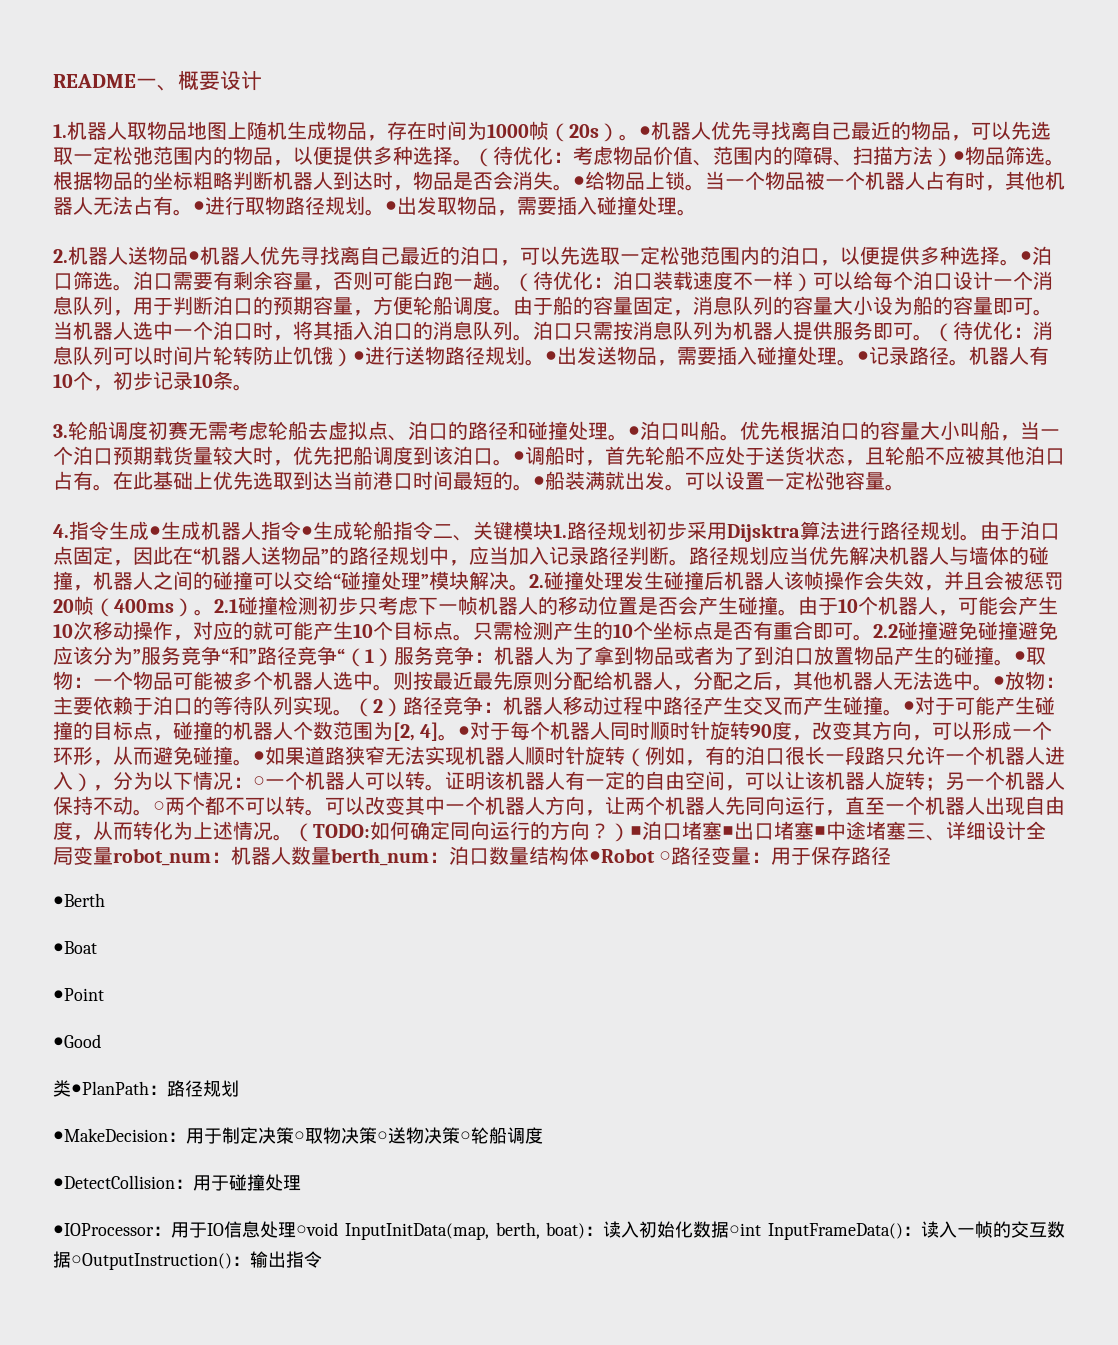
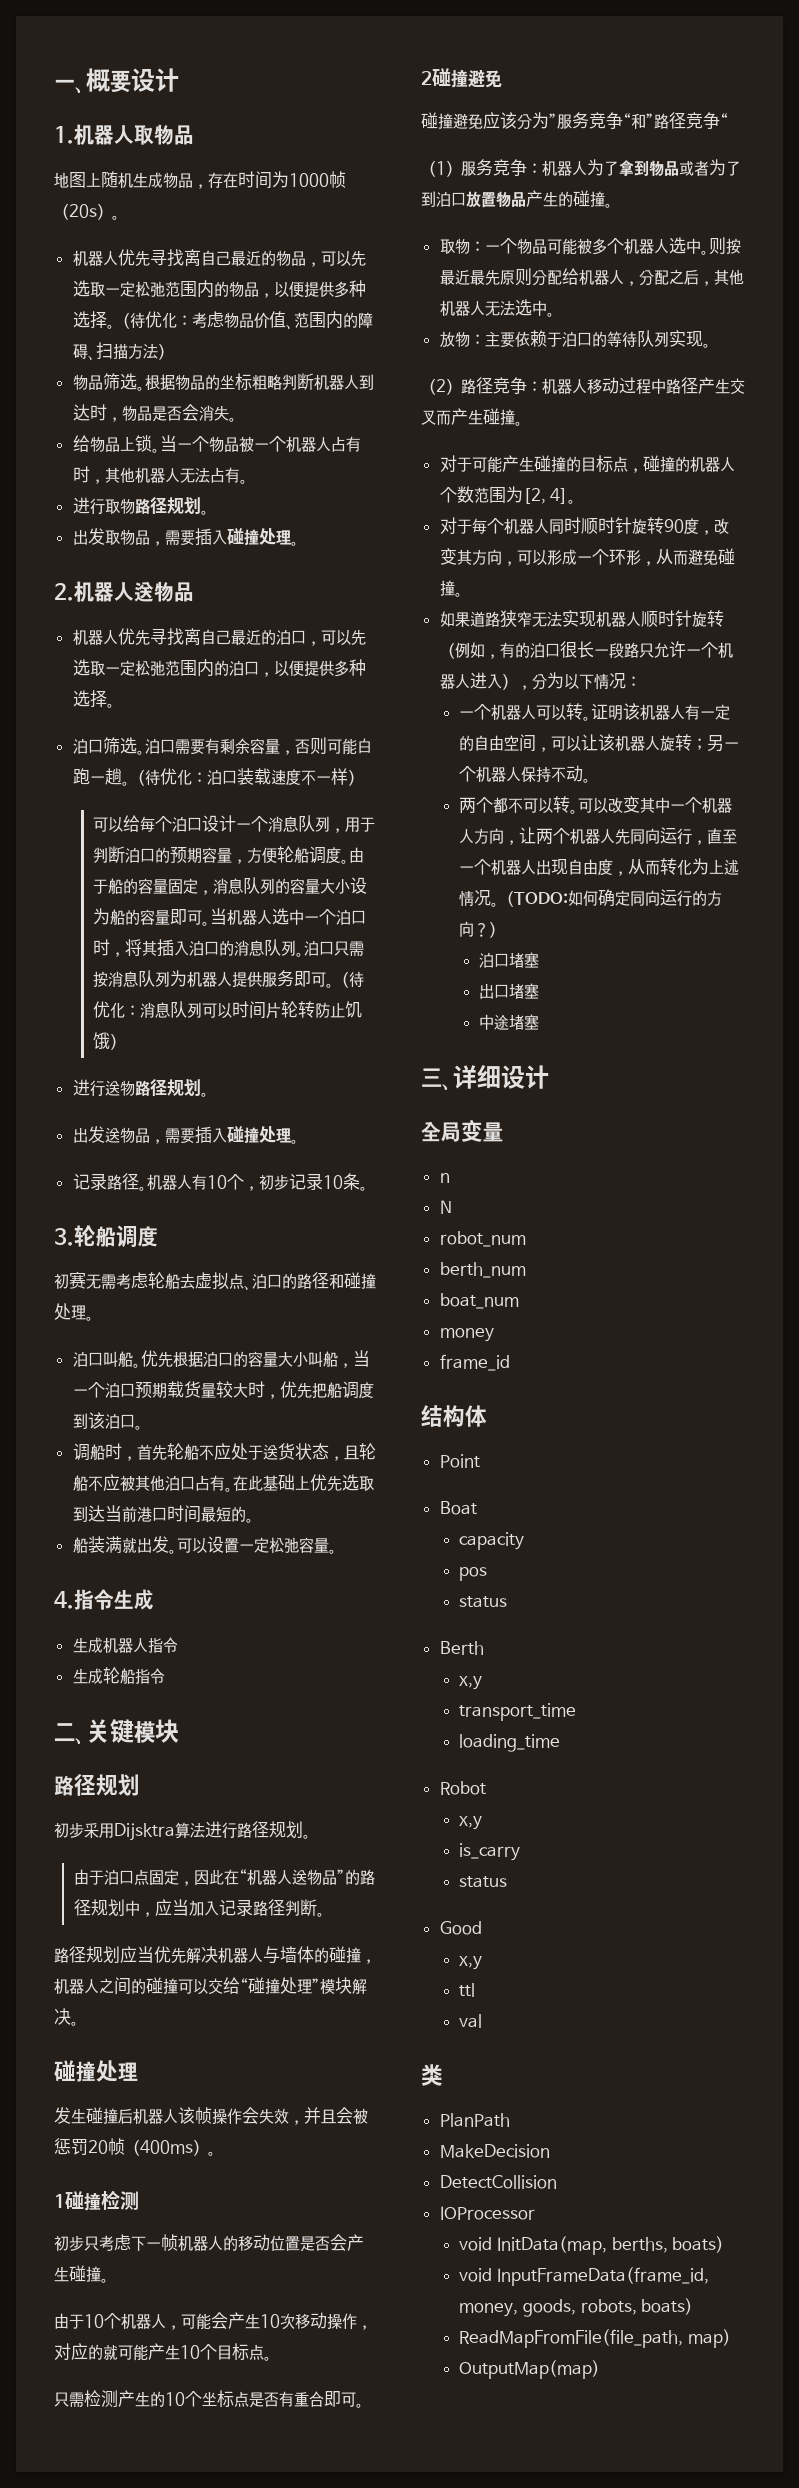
- README一、概要设计
+ 一、概要设计
- 1.机器人取物品地图上随机生成物品，存在时间为1000帧（20s）。●机器人优先寻找离自己最近的物品，可以先选取一定松弛范围内的物品，以便提供多种选择。
+ 1.机器人取物品
+ 地图上随机生成物品，存在时间为1000帧（20s）。
+ 机器人优先寻找离自己最近的物品，可以先选取一定松弛范围内的物品，以便提供多种选择。
- （待优化：考虑物品价值、范围内的障碍、扫描方法）●物品筛选。
+ （待优化：考虑物品价值、范围内的障碍、扫描方法）
+ 物品筛选。
- 根据物品的坐标粗略判断机器人到达时，物品是否会消失。●给物品上锁。
+ 根据物品的坐标粗略判断机器人到达时，物品是否会消失。
+ 给物品上锁。
- 当一个物品被一个机器人占有时，其他机器人无法占有。●进行取物路径规划。●出发取物品，需要插入碰撞处理。
+ 当一个物品被一个机器人占有时，其他机器人无法占有。
+ 进行取物路径规划。
+ 出发取物品，需要插入碰撞处理。
- 2.机器人送物品●机器人优先寻找离自己最近的泊口，可以先选取一定松弛范围内的泊口，以便提供多种选择。●泊口筛选。
+ 2.机器人送物品
+ 机器人优先寻找离自己最近的泊口，可以先选取一定松弛范围内的泊口，以便提供多种选择。
+ 泊口筛选。
- （待优化：泊口装载速度不一样）可以给每个泊口设计一个消息队列，用于判断泊口的预期容量，方便轮船调度。
+ （待优化：泊口装载速度不一样）
+ 可以给每个泊口设计一个消息队列，用于判断泊口的预期容量，方便轮船调度。
- （待优化：消息队列可以时间片轮转防止饥饿）●进行送物路径规划。●出发送物品，需要插入碰撞处理。●记录路径。
+ （待优化：消息队列可以时间片轮转防止饥饿）
+ 进行送物路径规划。
+ 出发送物品，需要插入碰撞处理。
+ 记录路径。
- 3.轮船调度初赛无需考虑轮船去虚拟点、泊口的路径和碰撞处理。●泊口叫船。
+ 3.轮船调度
+ 初赛无需考虑轮船去虚拟点、泊口的路径和碰撞处理。
+ 泊口叫船。
- 优先根据泊口的容量大小叫船，当一个泊口预期载货量较大时，优先把船调度到该泊口。●调船时，首先轮船不应处于送货状态，且轮船不应被其他泊口占有。
+ 优先根据泊口的容量大小叫船，当一个泊口预期载货量较大时，优先把船调度到该泊口。
+ 调船时，首先轮船不应处于送货状态，且轮船不应被其他泊口占有。
- 在此基础上优先选取到达当前港口时间最短的。●船装满就出发。
+ 在此基础上优先选取到达当前港口时间最短的。
+ 船装满就出发。
- 4.指令生成●生成机器人指令●生成轮船指令二、关键模块1.路径规划初步采用Dijsktra算法进行路径规划。由于泊口点固定，因此在“机器人送物品”的路径规划中，应当加入记录路径判断。路径规划应当优先解决机器人与墙体的碰撞，机器人之间的碰撞可以交给“碰撞处理”模块解决。2.碰撞处理发生碰撞后机器人该帧操作会失效，并且会被惩罚20帧（400ms）。2.1碰撞检测初步只考虑下一帧机器人的移动位置是否会产生碰撞。由于10个机器人，可能会产生10次移动操作，对应的就可能产生10个目标点。只需检测产生的10个坐标点是否有重合即可。2.2碰撞避免碰撞避免应该分为”服务竞争“和”路径竞争“（1）服务竞争：
+ 4.指令生成
+ 生成机器人指令
+ 生成轮船指令
+ 二、关键模块
+ 路径规划
+ 初步采用Dijsktra算法进行路径规划。
+ 由于泊口点固定，因此在“机器人送物品”的路径规划中，应当加入记录路径判断。
+ 路径规划应当优先解决机器人与墙体的碰撞，机器人之间的碰撞可以交给“碰撞处理”模块解决。
+ 碰撞处理
+ 发生碰撞后机器人该帧操作会失效，并且会被惩罚20帧（400ms）。
+ 1碰撞检测
+ 初步只考虑下一帧机器人的移动位置是否会产生碰撞。
+ 由于10个机器人，可能会产生10次移动操作，对应的就可能产生10个目标点。
+ 只需检测产生的10个坐标点是否有重合即可。
+ 2碰撞避免
+ 碰撞避免应该分为”服务竞争“和”路径竞争“
+ （1）服务竞争：
- 机器人为了拿到物品或者为了到泊口放置物品产生的碰撞。●取物：
+ 机器人为了拿到物品或者为了到泊口放置物品产生的碰撞。
+ 取物：
- 则按最近最先原则分配给机器人，分配之后，其他机器人无法选中。●放物：
+ 则按最近最先原则分配给机器人，分配之后，其他机器人无法选中。
+ 放物：
- 主要依赖于泊口的等待队列实现。（2）路径竞争：
+ 主要依赖于泊口的等待队列实现。
+ （2）路径竞争：
- 机器人移动过程中路径产生交叉而产生碰撞。●对于可能产生碰撞的目标点，碰撞的机器人个数范围为[2, 4]。●对于每个机器人同时顺时针旋转90度，改变其方向，可以形成一个环形，从而避免碰撞。●如果道路狭窄无法实现机器人顺时针旋转（例如，有的泊口很长一段路只允许一个机器人进入），分为以下情况：○一个机器人可以转。
+ 机器人移动过程中路径产生交叉而产生碰撞。
+ 对于可能产生碰撞的目标点，碰撞的机器人个数范围为[2, 4]。
+ 对于每个机器人同时顺时针旋转90度，改变其方向，可以形成一个环形，从而避免碰撞。
+ 如果道路狭窄无法实现机器人顺时针旋转（例如，有的泊口很长一段路只允许一个机器人进入），分为以下情况：
+ 一个机器人可以转。
- 证明该机器人有一定的自由空间，可以让该机器人旋转；另一个机器人保持不动。○两个都不可以转。
+ 证明该机器人有一定的自由空间，可以让该机器人旋转；另一个机器人保持不动。
+ 两个都不可以转。
- （TODO:如何确定同向运行的方向？）■泊口堵塞■出口堵塞■中途堵塞三、详细设计全局变量robot_num：机器人数量berth_num：泊口数量结构体●Robot ○路径变量：用于保存路径
- ●Berth
- ●Boat
- ●Point
- ●Good
- 类●PlanPath：路径规划
- ●MakeDecision：用于制定决策○取物决策○送物决策○轮船调度
- ●DetectCollision：用于碰撞处理
- ●IOProcessor：用于IO信息处理○void InputInitData(map, berth, boat)：读入初始化数据○int InputFrameData()：读入一帧的交互数据○OutputInstruction()：输出指令
+ （TODO:如何确定同向运行的方向？）
+ 泊口堵塞
+ 出口堵塞
+ 中途堵塞
+ 三、详细设计
+ 全局变量
+ n
+ N
+ robot_num
+ berth_num
+ boat_num
+ money
+ frame_id
+ 结构体
+ Point
+ Boat
+ capacity
+ pos
+ status
+ Berth
+ x,y
+ transport_time
+ loading_time
+ Robot
+ x,y
+ is_carry
+ status
+ Good
+ x,y
+ ttl
+ val
+ 类
+ PlanPath
+ MakeDecision
+ DetectCollision
+ IOProcessor
+ void InitData(map, berths, boats)
+ void InputFrameData(frame_id, money, goods, robots, boats)
+ ReadMapFromFile(file_path, map)
+ OutputMap(map)

